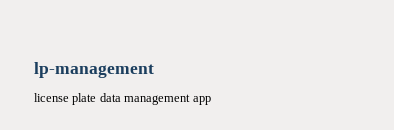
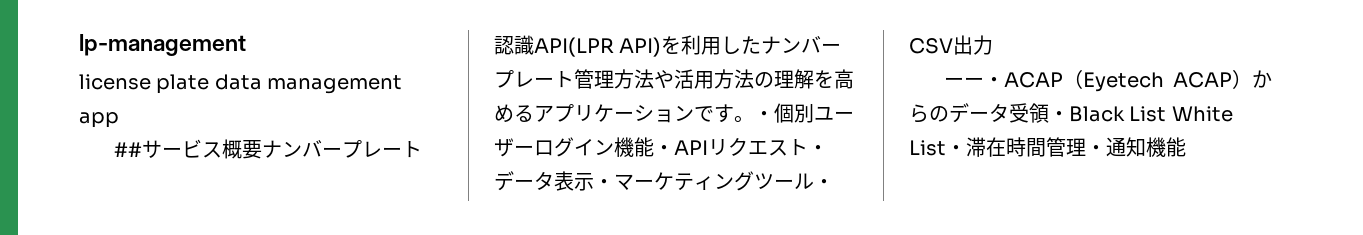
+ ##サービス概要ナンバープレート認識API(LPR API)を利用したナンバープレート管理方法や活用方法の理解を高めるアプリケーションです。・個別ユーザーログイン機能・APIリクエスト・データ表示・マーケティングツール・CSV出力
+ ーー・ACAP（Eyetech ACAP）からのデータ受領・Black List White List・滞在時間管理・通知機能

